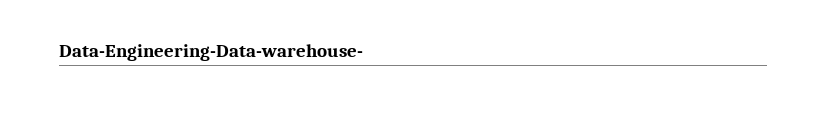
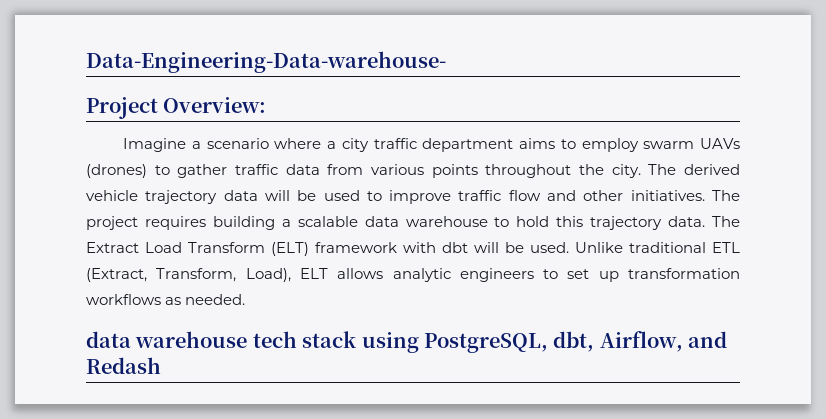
+ Project Overview:
+ Imagine a scenario where a city traffic department aims to employ swarm UAVs (drones) to gather traffic data from various points throughout the city. The derived vehicle trajectory data will be used to improve traffic flow and other initiatives. The project requires building a scalable data warehouse to hold this trajectory data. The Extract Load Transform (ELT) framework with dbt will be used. Unlike traditional ETL (Extract, Transform, Load), ELT allows analytic engineers to set up transformation workflows as needed.
+ data warehouse tech stack using PostgreSQL, dbt, Airflow, and Redash

